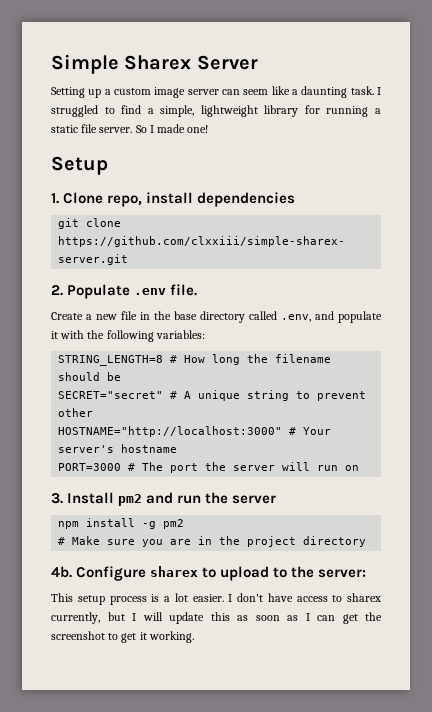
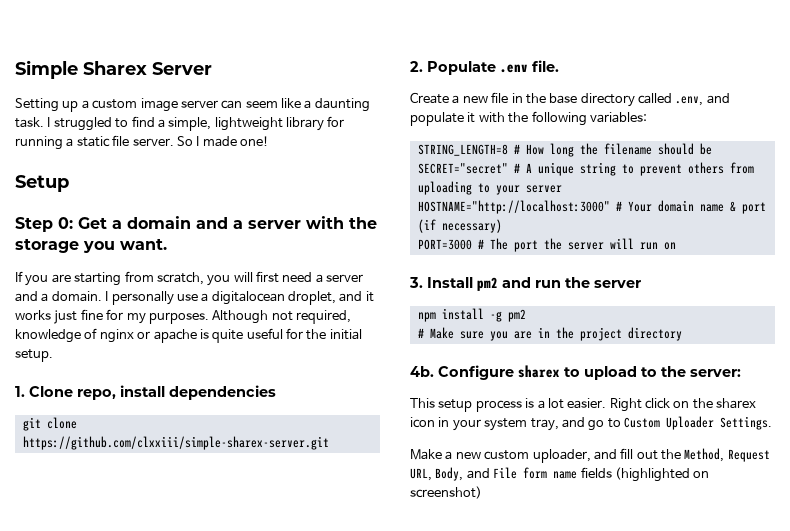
+ Step 0: Get a domain and a server with the storage you want.
+ If you are starting from scratch, you will first need a server and a domain. I personally use a digitalocean droplet, and it works just fine for my purposes. Although not required, knowledge of nginx or apache is quite useful for the initial setup.
- SECRET="secret" # A unique string to prevent other
- HOSTNAME="http://localhost:3000" # Your server's hostname
+ SECRET="secret" # A unique string to prevent others from uploading to your server
+ HOSTNAME="http://localhost:3000" # Your domain name & port (if necessary)
- I don't have access to sharex currently, but I will update this as soon as I can get the screenshot to get it working.
+ Right click on the sharex icon in your system tray, and go to Custom Uploader Settings.
+ Make a new custom uploader, and fill out the Method, Request URL, Body, and File form name fields (highlighted on screenshot)

